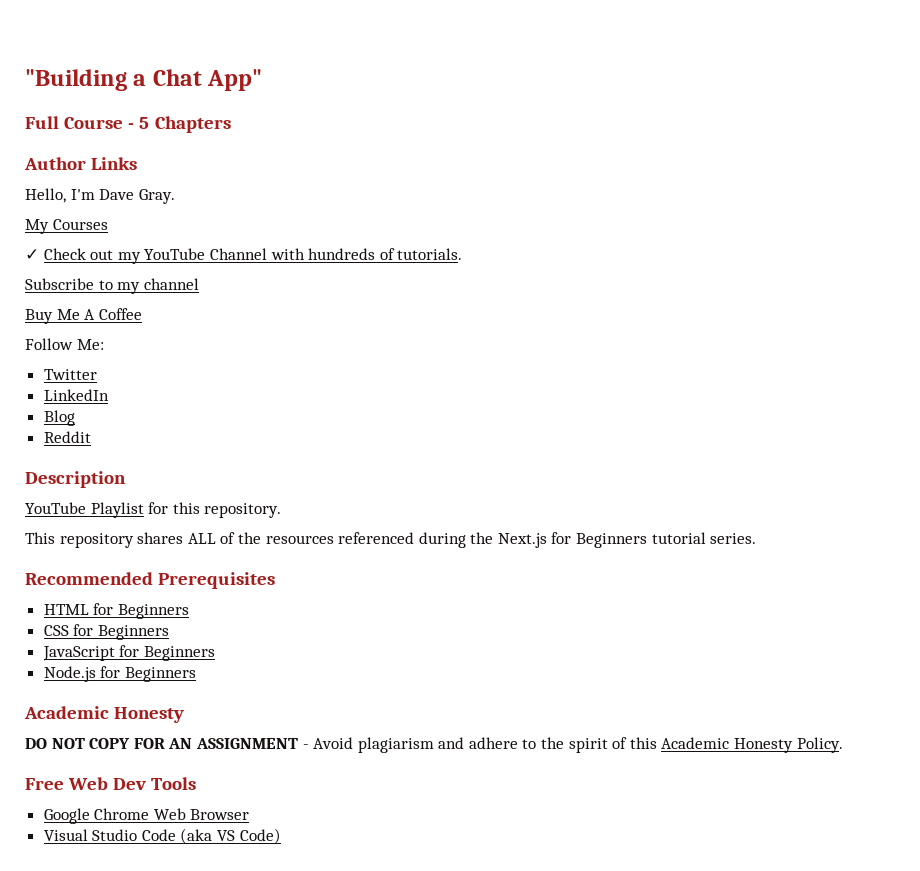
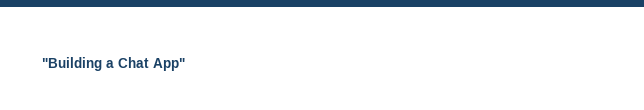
- Full Course - 5 Chapters
- Author Links
- Hello, I'm Dave Gray.
- My Courses
- ✓ Check out my YouTube Channel with hundreds of tutorials.
- Subscribe to my channel
- Buy Me A Coffee
- Follow Me:
- Twitter
- LinkedIn
- Blog
- Reddit
- Description
- YouTube Playlist for this repository.
- This repository shares ALL of the resources referenced during the Next.js for Beginners tutorial series.
- Recommended Prerequisites
- HTML for Beginners
- CSS for Beginners
- JavaScript for Beginners
- Node.js for Beginners
- Academic Honesty
- DO NOT COPY FOR AN ASSIGNMENT - Avoid plagiarism and adhere to the spirit of this Academic Honesty Policy.
- Free Web Dev Tools
- Google Chrome Web Browser
- Visual Studio Code (aka VS Code)

